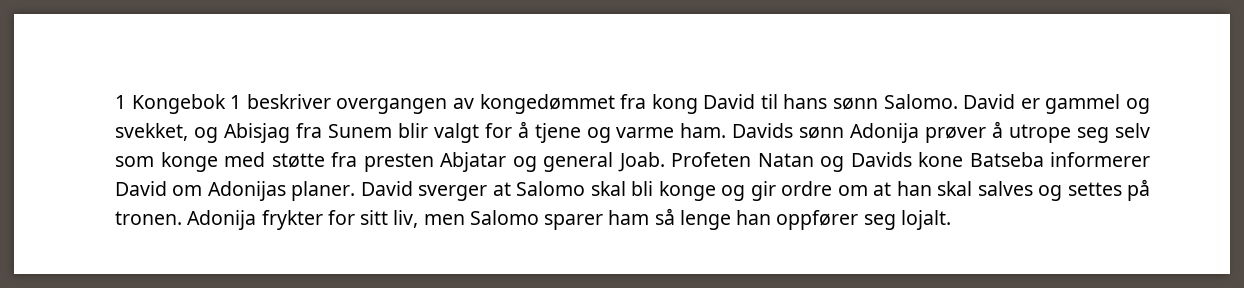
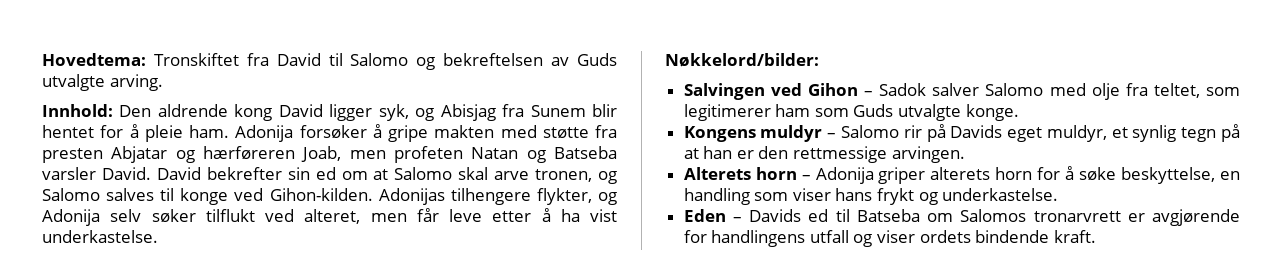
- 1 Kongebok 1 beskriver overgangen av kongedømmet fra kong David til hans sønn Salomo. David er gammel og svekket, og Abisjag fra Sunem blir valgt for å tjene og varme ham. Davids sønn Adonija prøver å utrope seg selv som konge med støtte fra presten Abjatar og general Joab. Profeten Natan og Davids kone Batseba informerer David om Adonijas planer. David sverger at Salomo skal bli konge og gir ordre om at han skal salves og settes på tronen. Adonija frykter for sitt liv, men Salomo sparer ham så lenge han oppfører seg lojalt.
+ Hovedtema: Tronskiftet fra David til Salomo og bekreftelsen av Guds utvalgte arving.
+ Innhold: Den aldrende kong David ligger syk, og Abisjag fra Sunem blir hentet for å pleie ham. Adonija forsøker å gripe makten med støtte fra presten Abjatar og hærføreren Joab, men profeten Natan og Batseba varsler David. David bekrefter sin ed om at Salomo skal arve tronen, og Salomo salves til konge ved Gihon-kilden. Adonijas tilhengere flykter, og Adonija selv søker tilflukt ved alteret, men får leve etter å ha vist underkastelse.
+ Nøkkelord/bilder:
+ Salvingen ved Gihon – Sadok salver Salomo med olje fra teltet, som legitimerer ham som Guds utvalgte konge.
+ Kongens muldyr – Salomo rir på Davids eget muldyr, et synlig tegn på at han er den rettmessige arvingen.
+ Alterets horn – Adonija griper alterets horn for å søke beskyttelse, en handling som viser hans frykt og underkastelse.
+ Eden – Davids ed til Batseba om Salomos tronarvrett er avgjørende for handlingens utfall og viser ordets bindende kraft.

